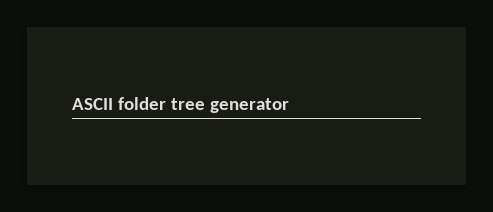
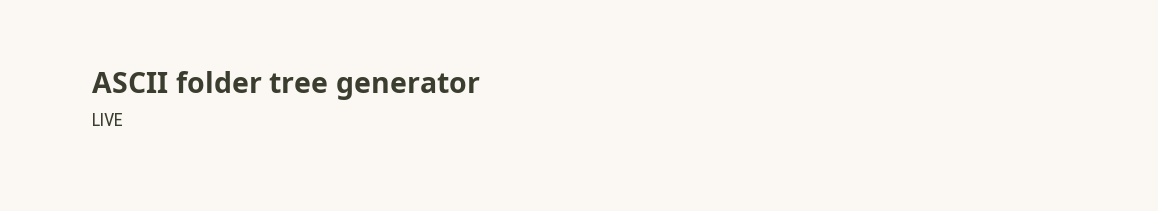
+ LIVE

